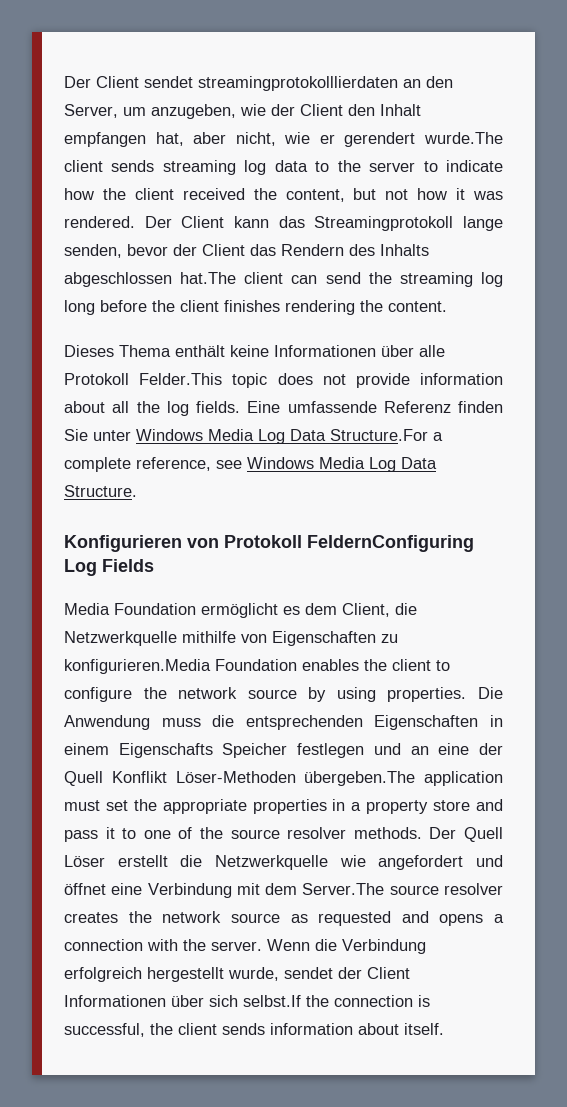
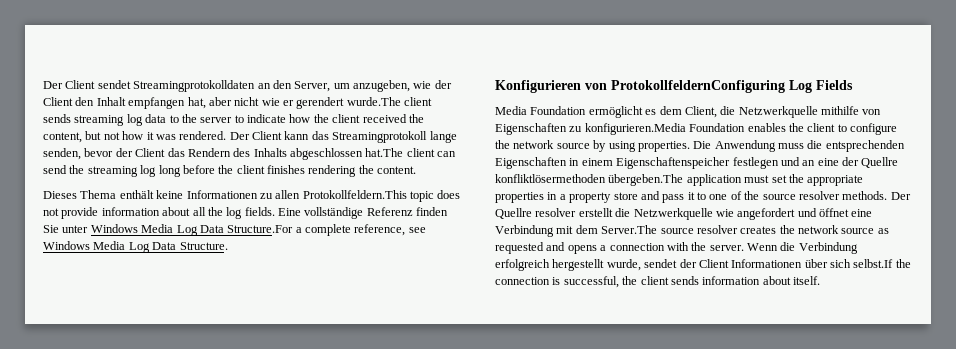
- Der Client sendet streamingprotokolllierdaten an den Server, um anzugeben, wie der Client den Inhalt empfangen hat, aber nicht, wie er gerendert wurde.The client sends streaming log data to the server to indicate how the client received the content, but not how it was rendered.
+ Der Client sendet Streamingprotokolldaten an den Server, um anzugeben, wie der Client den Inhalt empfangen hat, aber nicht wie er gerendert wurde.The client sends streaming log data to the server to indicate how the client received the content, but not how it was rendered.
- Dieses Thema enthält keine Informationen über alle Protokoll Felder.This topic does not provide information about all the log fields.
+ Dieses Thema enthält keine Informationen zu allen Protokollfeldern.This topic does not provide information about all the log fields.
- Eine umfassende Referenz finden Sie unter Windows Media Log Data Structure.For a complete reference, see Windows Media Log Data Structure.
+ Eine vollständige Referenz finden Sie unter Windows Media Log Data Structure.For a complete reference, see Windows Media Log Data Structure.
- Konfigurieren von Protokoll FeldernConfiguring Log Fields
+ Konfigurieren von ProtokollfeldernConfiguring Log Fields
- Die Anwendung muss die entsprechenden Eigenschaften in einem Eigenschafts Speicher festlegen und an eine der Quell Konflikt Löser-Methoden übergeben.The application must set the appropriate properties in a property store and pass it to one of the source resolver methods.
+ Die Anwendung muss die entsprechenden Eigenschaften in einem Eigenschaftenspeicher festlegen und an eine der Quellre konfliktlösermethoden übergeben.The application must set the appropriate properties in a property store and pass it to one of the source resolver methods.
- Der Quell Löser erstellt die Netzwerkquelle wie angefordert und öffnet eine Verbindung mit dem Server.The source resolver creates the network source as requested and opens a connection with the server.
+ Der Quellre resolver erstellt die Netzwerkquelle wie angefordert und öffnet eine Verbindung mit dem Server.The source resolver creates the network source as requested and opens a connection with the server.

